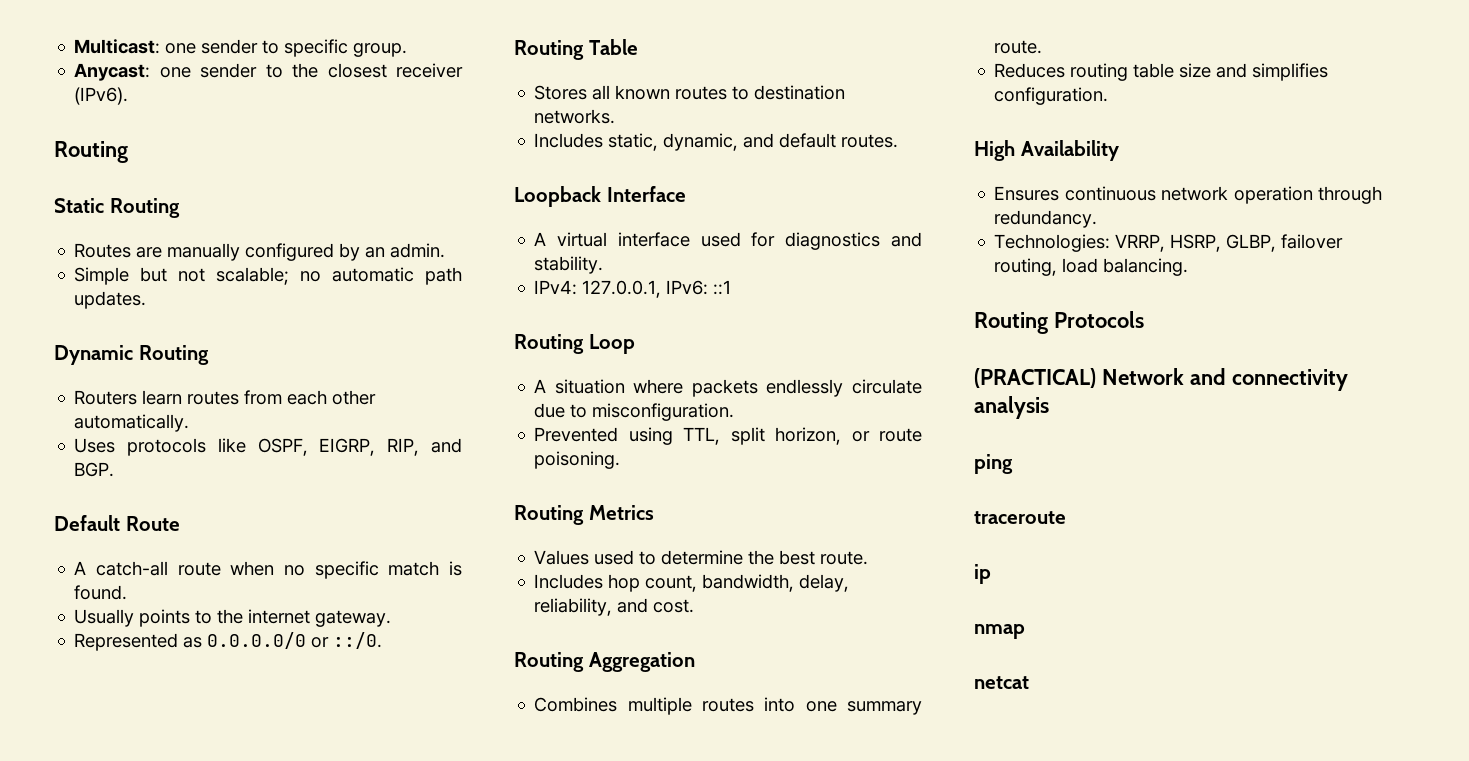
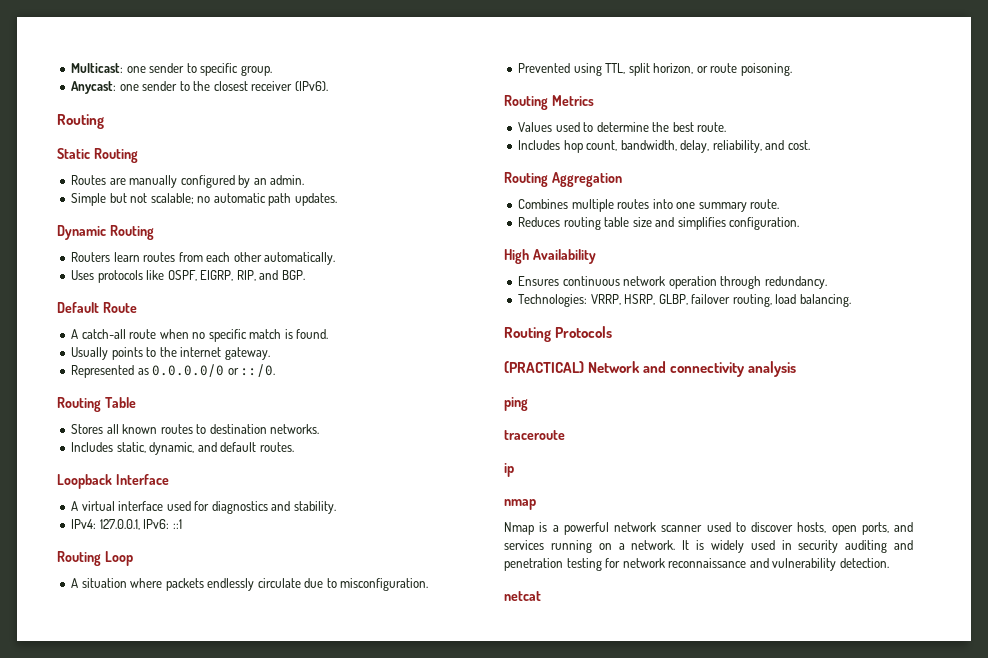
+ Nmap is a powerful network scanner used to discover hosts, open ports, and services running on a network. It is widely used in security auditing and penetration testing for network reconnaissance and vulnerability detection.

